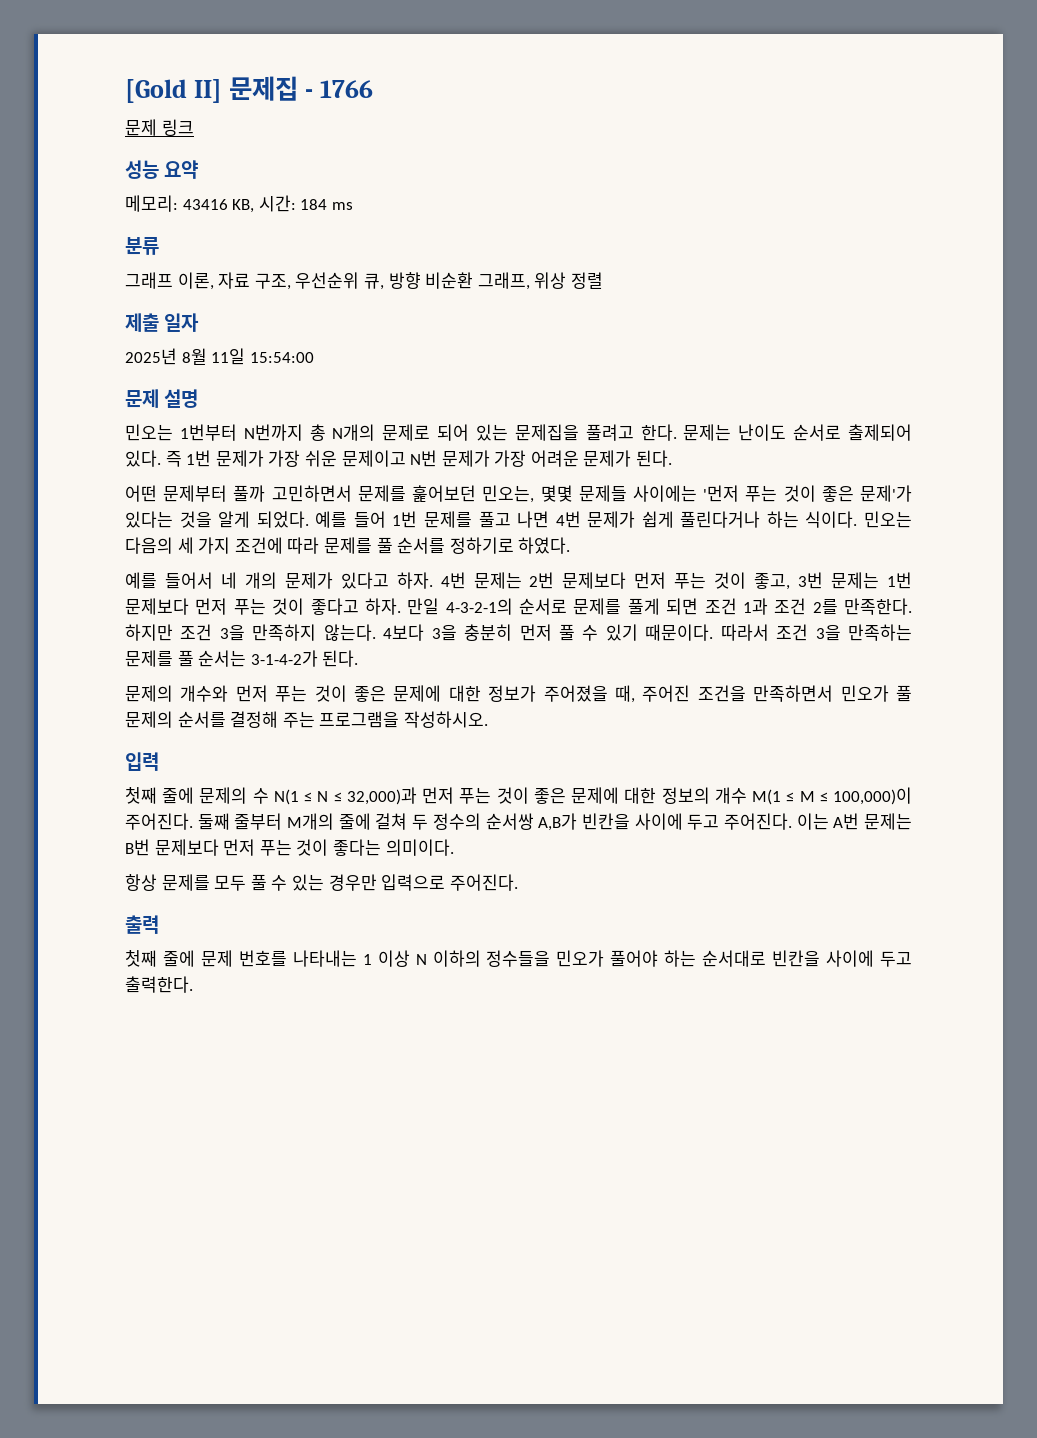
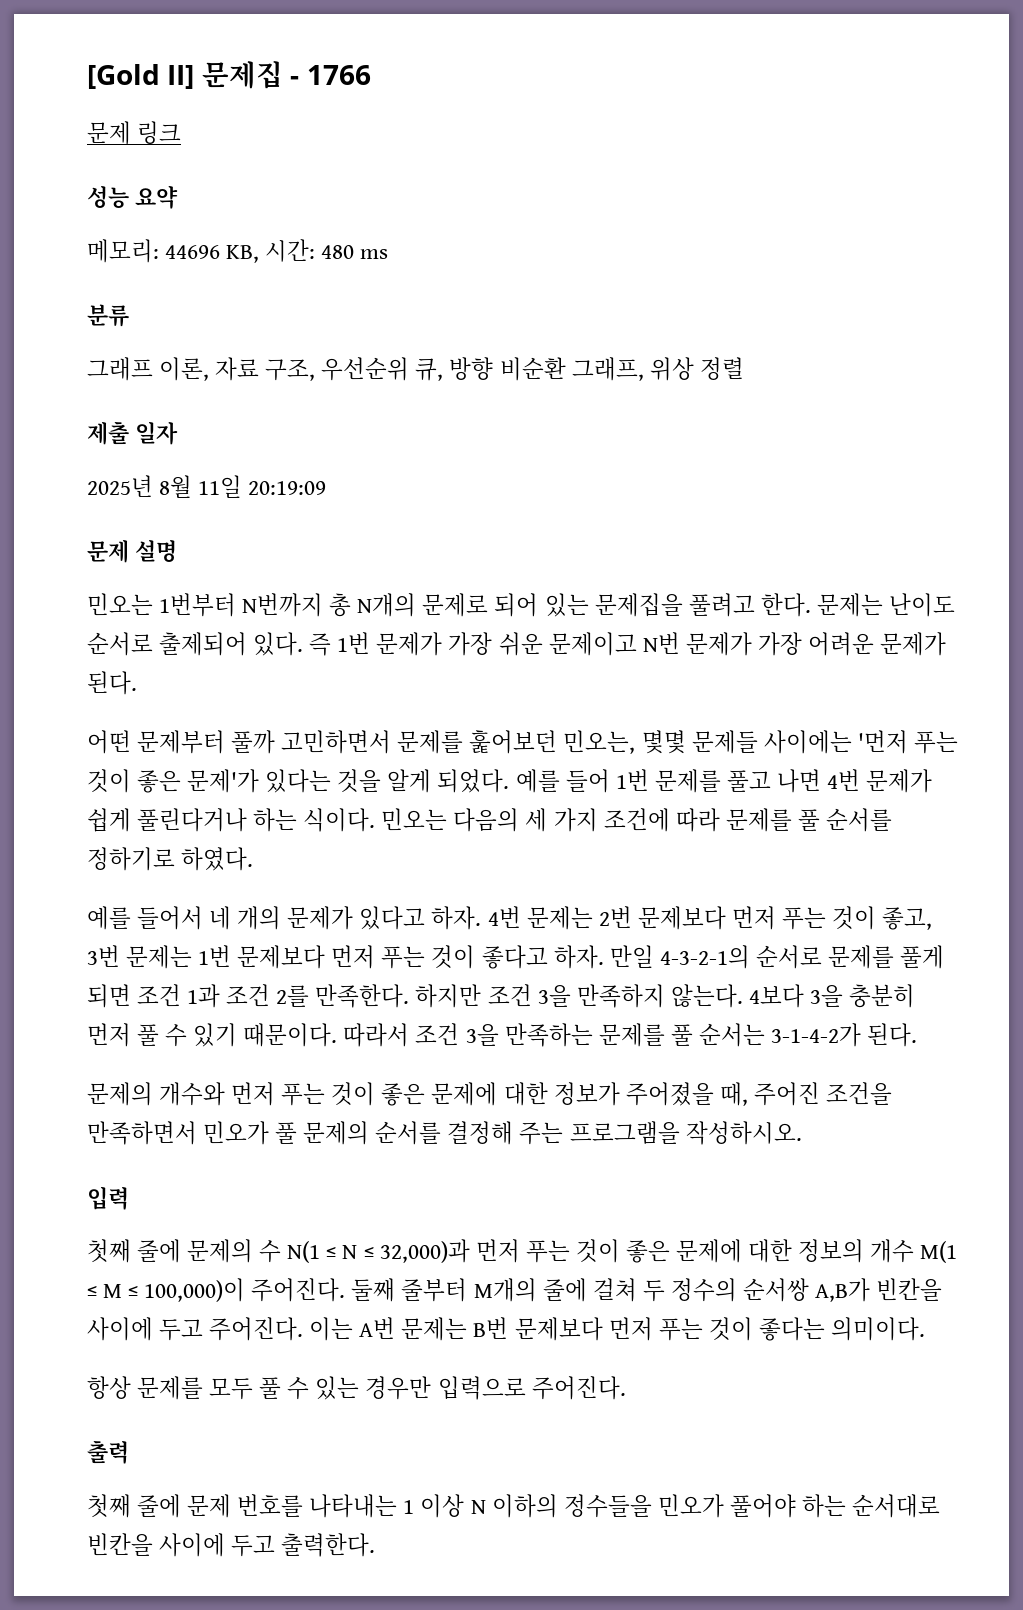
- 메모리: 43416 KB, 시간: 184 ms
+ 메모리: 44696 KB, 시간: 480 ms
- 2025년 8월 11일 15:54:00
+ 2025년 8월 11일 20:19:09

